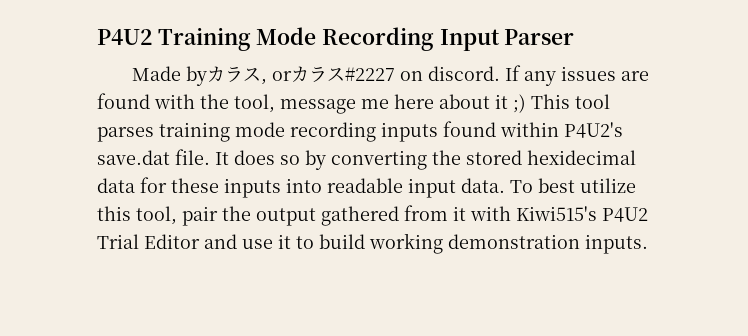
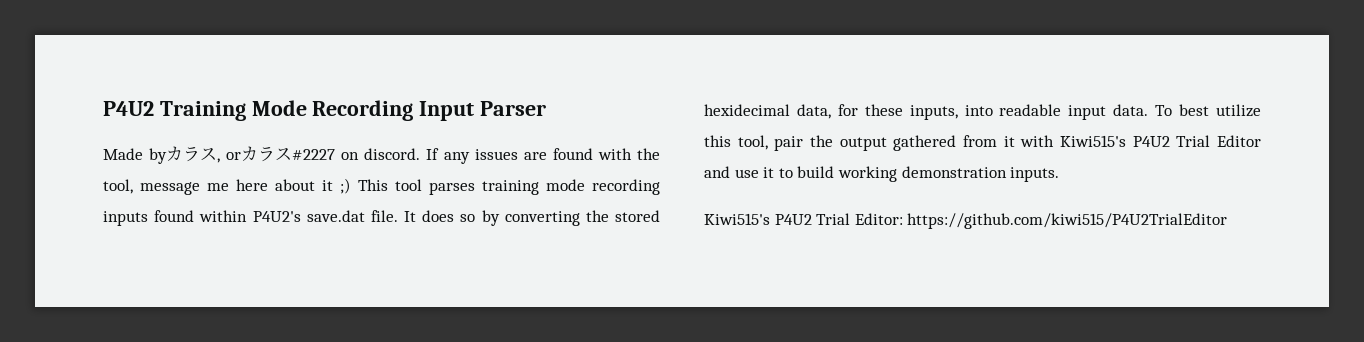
- It does so by converting the stored hexidecimal data for these inputs into readable input data.
+ It does so by converting the stored hexidecimal data, for these inputs, into readable input data.
+ Kiwi515's P4U2 Trial Editor: https://github.com/kiwi515/P4U2TrialEditor

